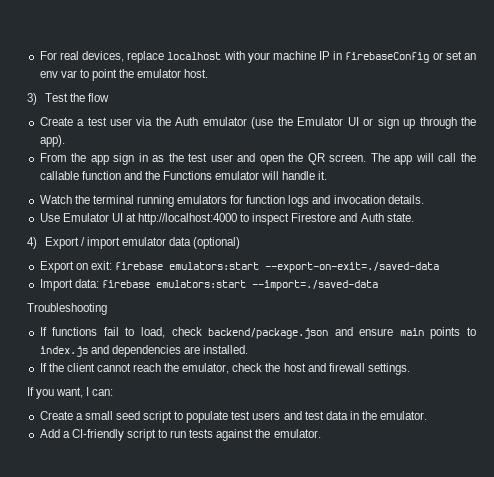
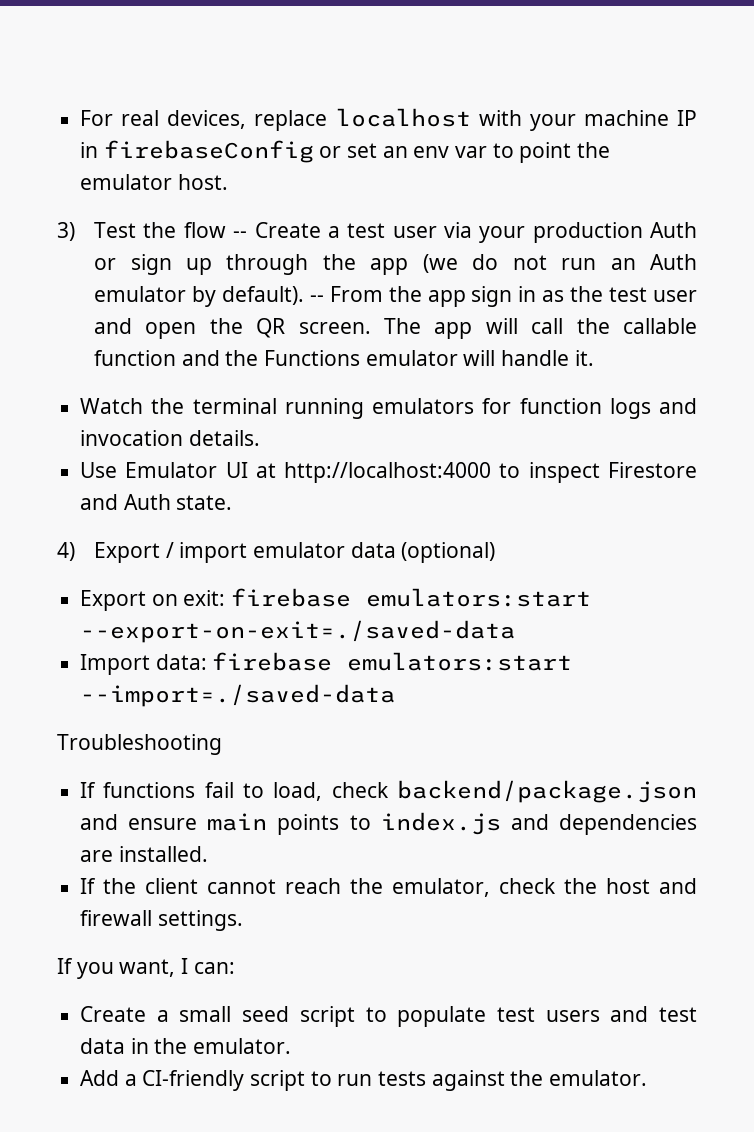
- 3) Test the flow
- Create a test user via the Auth emulator (use the Emulator UI or sign up through the app).
- From the app sign in as the test user and open the QR screen.
+ 3) Test the flow -- Create a test user via your production Auth or sign up through the app (we do not run an Auth emulator by default). -- From the app sign in as the test user and open the QR screen.

